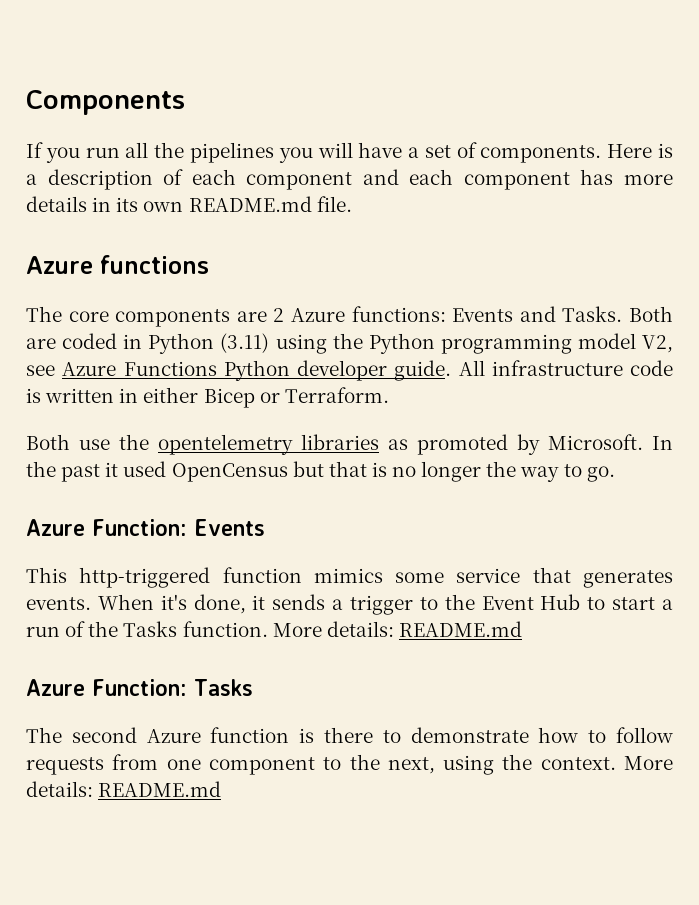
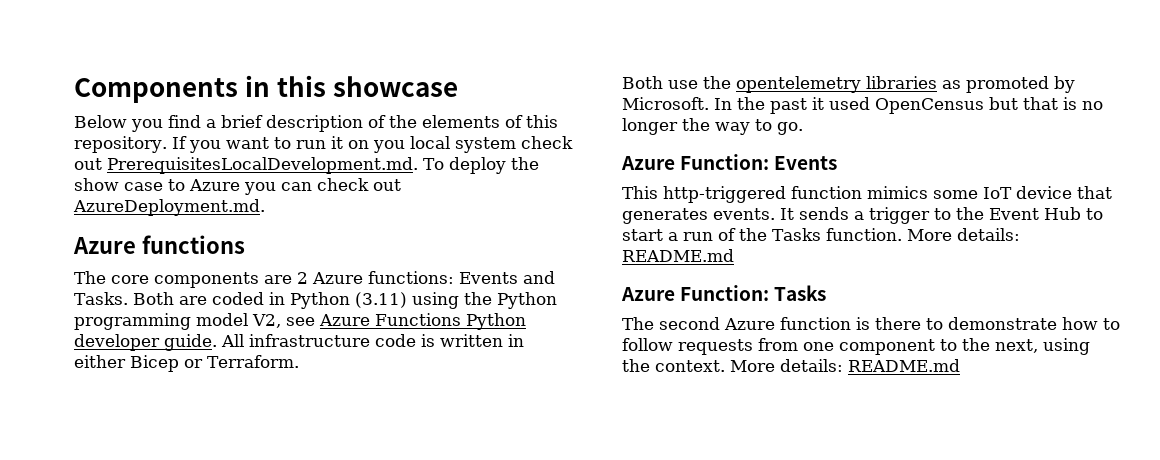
- Components
- If you run all the pipelines you will have a set of components. Here is a description of each component and each component has more details in its own README.md file.
+ Components in this showcase
+ Below you find a brief description of the elements of this repository. If you want to run it on you local system check out PrerequisitesLocalDevelopment.md. To deploy the show case to Azure you can check out AzureDeployment.md.
- This http-triggered function mimics some service that generates events.
+ This http-triggered function mimics some IoT device that generates events.
- When it's done, it sends a trigger to the Event Hub to start a run of the Tasks function.
+ It sends a trigger to the Event Hub to start a run of the Tasks function.

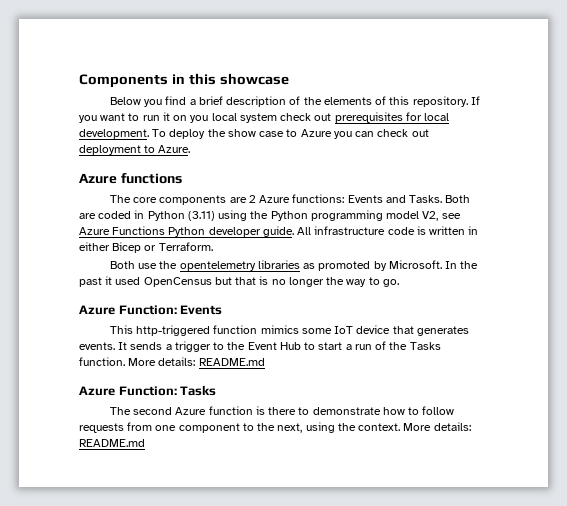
- If you want to run it on you local system check out PrerequisitesLocalDevelopment.md. To deploy the show case to Azure you can check out AzureDeployment.md.
+ If you want to run it on you local system check out prerequisites for local development. To deploy the show case to Azure you can check out deployment to Azure.

